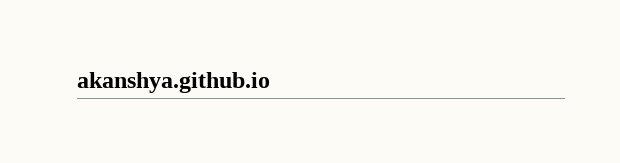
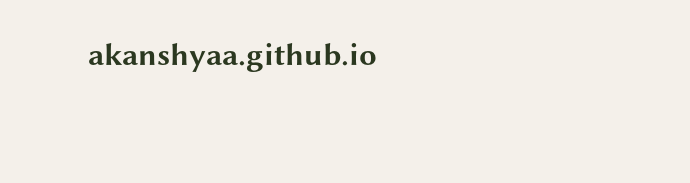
- akanshya.github.io
+ akanshyaa.github.io

